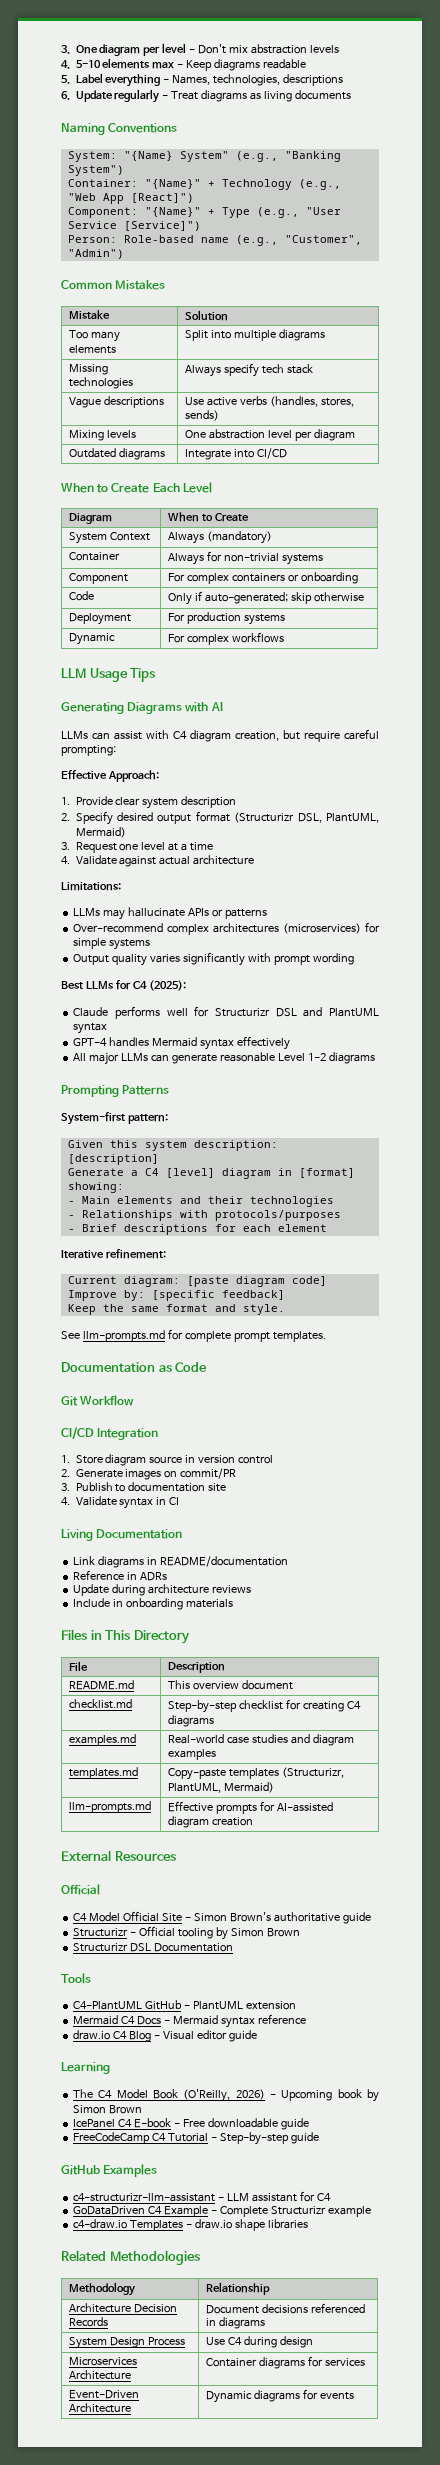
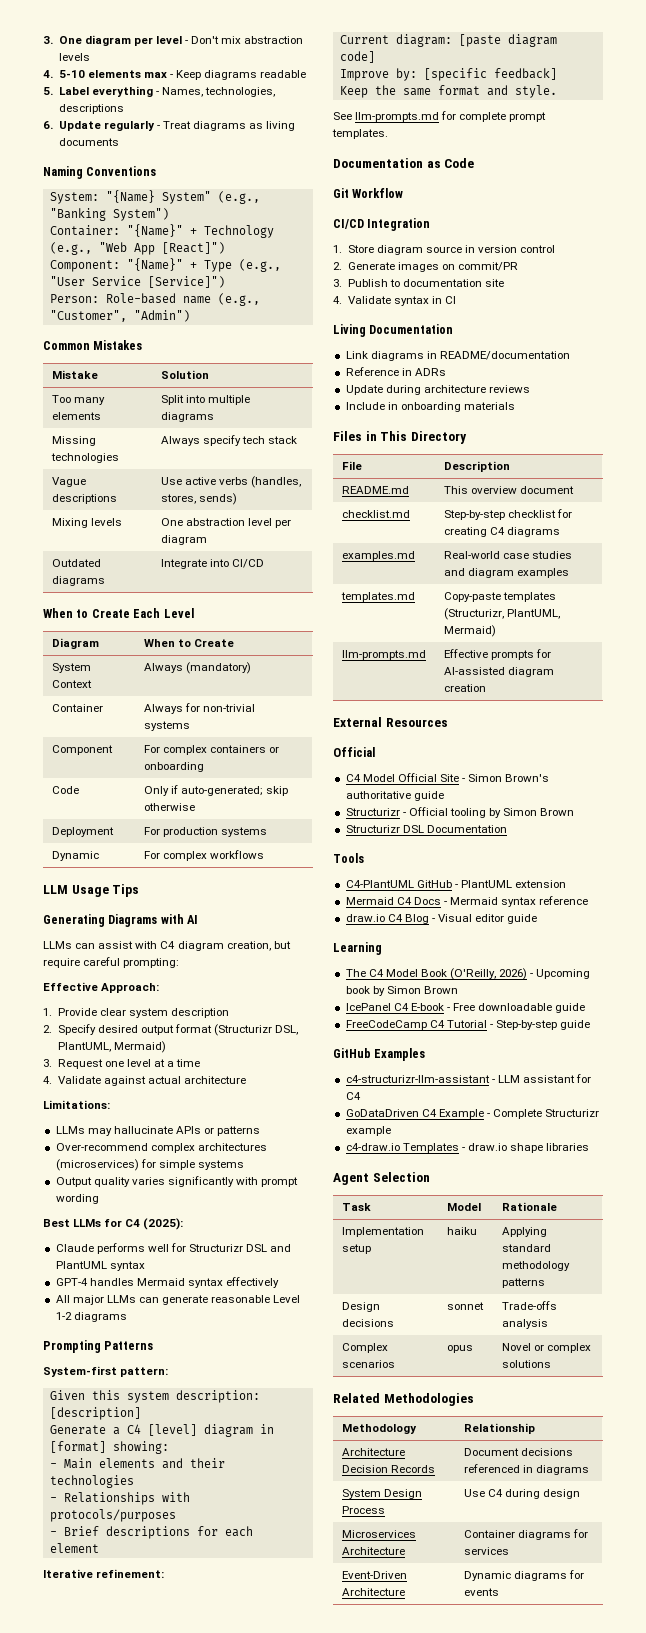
+ Agent Selection
+ Task | Model | Rationale
+ Implementation setup | haiku | Applying standard methodology patterns
+ Design decisions | sonnet | Trade-offs analysis
+ Complex scenarios | opus | Novel or complex solutions

